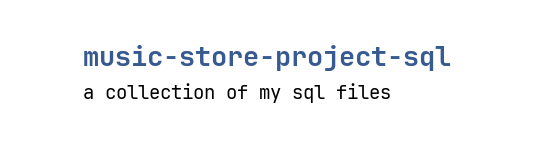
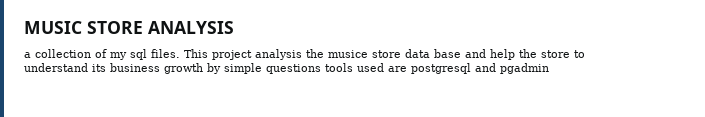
- music-store-project-sql
+ MUSIC STORE ANALYSIS
- a collection of my sql files
+ a collection of my sql files. This project analysis the musice store data base and help the store to understand its business growth by simple questions tools used are postgresql and pgadmin

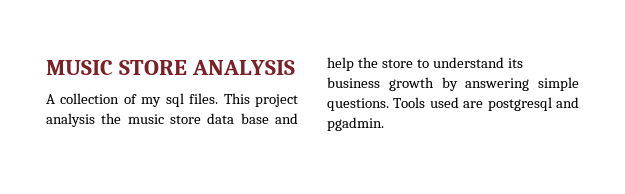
- a collection of my sql files.
+ A collection of my sql files.
- This project analysis the musice store data base and help the store to understand its business growth by simple questions tools used are postgresql and pgadmin
+ This project analysis the music store data base and help the store to understand its business growth by answering simple questions. Tools used are postgresql and pgadmin.

